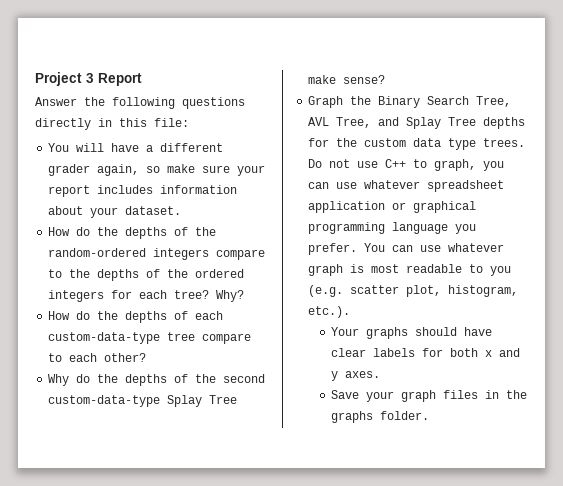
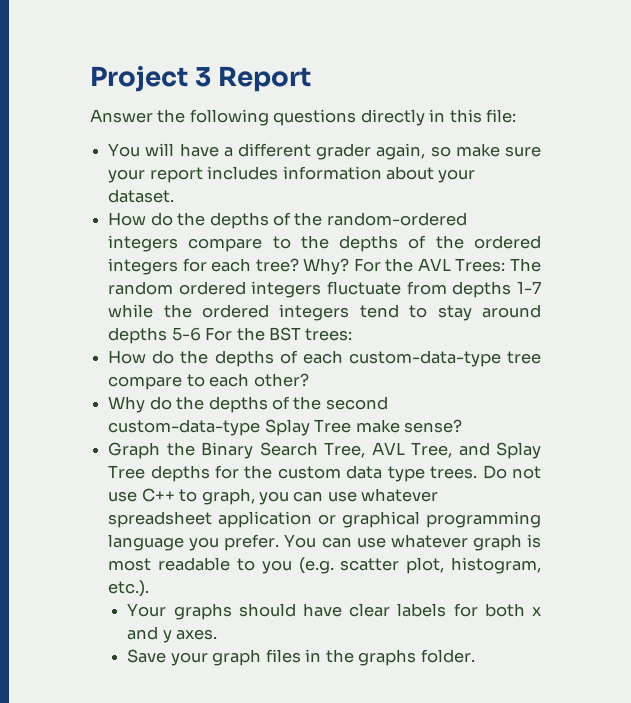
+ For the AVL Trees: The random ordered integers fluctuate from depths 1-7 while the ordered integers tend to stay around depths 5-6 For the BST trees:

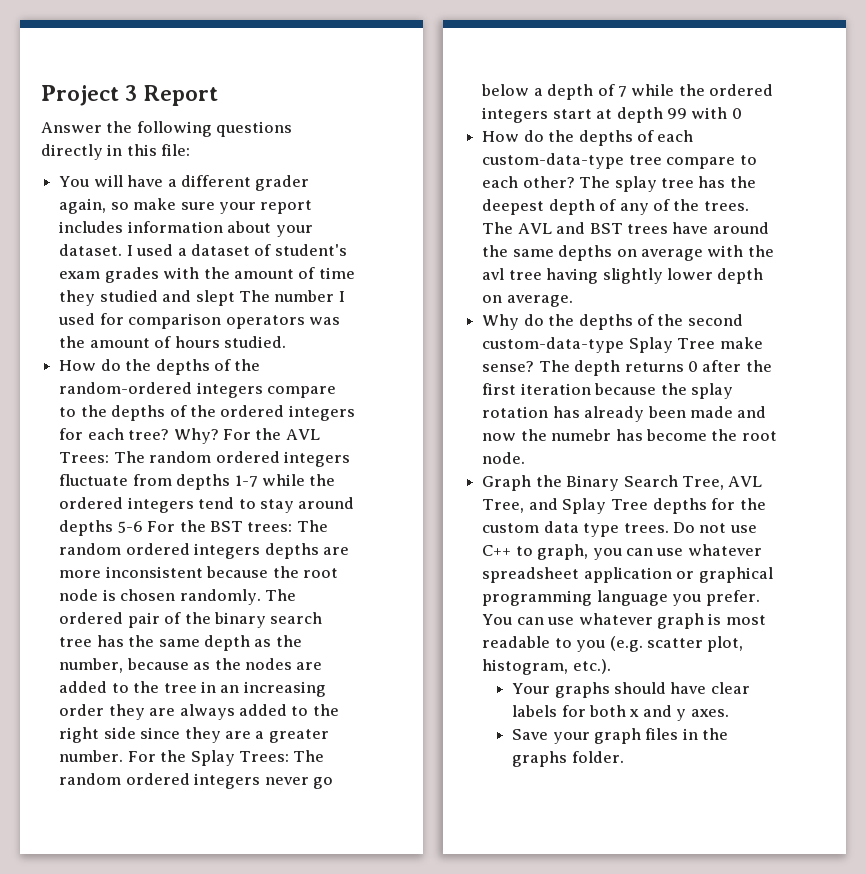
+ I used a dataset of student's exam grades with the amount of time they studied and slept The number I used for comparison operators was the amount of hours studied.
- For the AVL Trees: The random ordered integers fluctuate from depths 1-7 while the ordered integers tend to stay around depths 5-6 For the BST trees:
+ For the AVL Trees: The random ordered integers fluctuate from depths 1-7 while the ordered integers tend to stay around depths 5-6 For the BST trees: The random ordered integers depths are more inconsistent because the root node is chosen randomly. The ordered pair of the binary search tree has the same depth as the number, because as the nodes are added to the tree in an increasing order they are always added to the right side since they are a greater number. For the Splay Trees: The random ordered integers never go below a depth of 7 while the ordered integers start at depth 99 with 0
+ The splay tree has the deepest depth of any of the trees. The AVL and BST trees have around the same depths on average with the avl tree having slightly lower depth on average.
+ The depth returns 0 after the first iteration because the splay rotation has already been made and now the numebr has become the root node.

